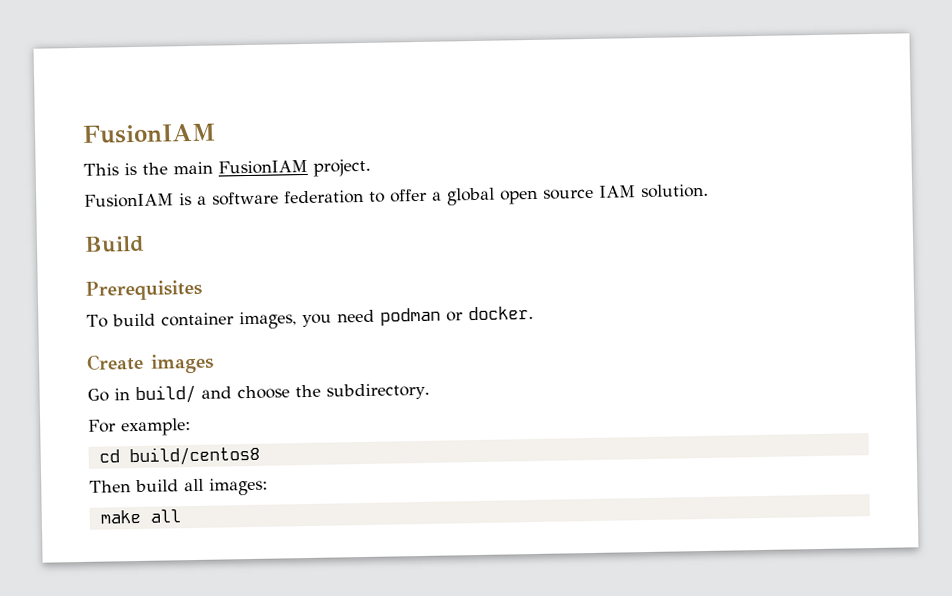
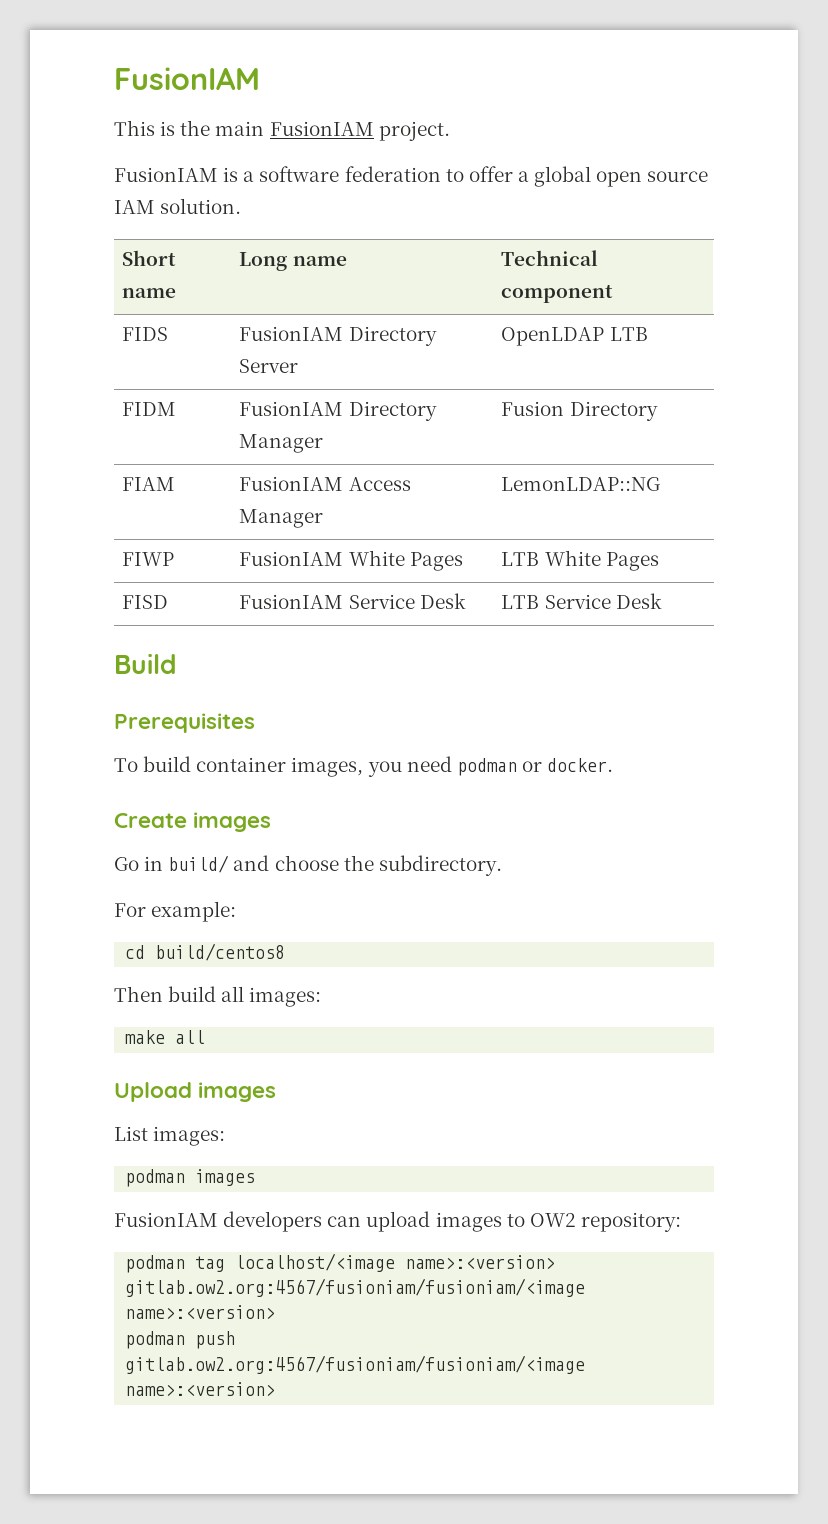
+ Short name | Long name | Technical component
+ FIDS | FusionIAM Directory Server | OpenLDAP LTB
+ FIDM | FusionIAM Directory Manager | Fusion Directory
+ FIAM | FusionIAM Access Manager | LemonLDAP::NG
+ FIWP | FusionIAM White Pages | LTB White Pages
+ FISD | FusionIAM Service Desk | LTB Service Desk
+ Upload images
+ List images:
+ podman images
+ FusionIAM developers can upload images to OW2 repository:
+ podman tag localhost/<image name>:<version> gitlab.ow2.org:4567/fusioniam/fusioniam/<image name>:<version>
+ podman push gitlab.ow2.org:4567/fusioniam/fusioniam/<image name>:<version>

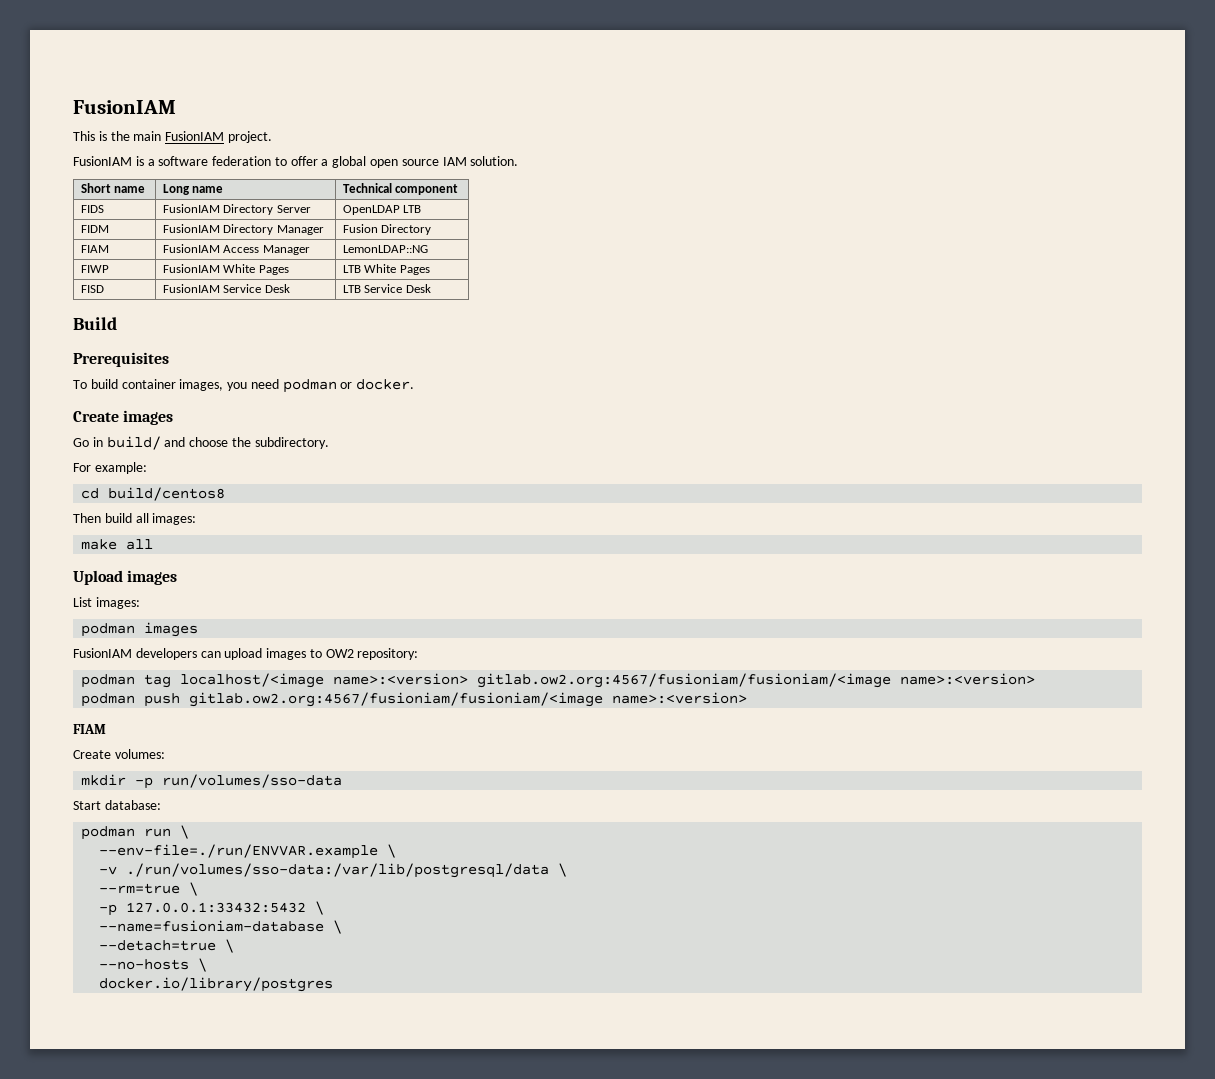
  podman push gitlab.ow2.org:4567/fusioniam/fusioniam/<image name>:<version>
+ FIAM
+ Create volumes:
+ mkdir -p run/volumes/sso-data
+ Start database:
+ podman run \
+ --env-file=./run/ENVVAR.example \
+ -v ./run/volumes/sso-data:/var/lib/postgresql/data \
+ --rm=true \
+ -p 127.0.0.1:33432:5432 \
+ --name=fusioniam-database \
+ --detach=true \
+ --no-hosts \
+ docker.io/library/postgres

